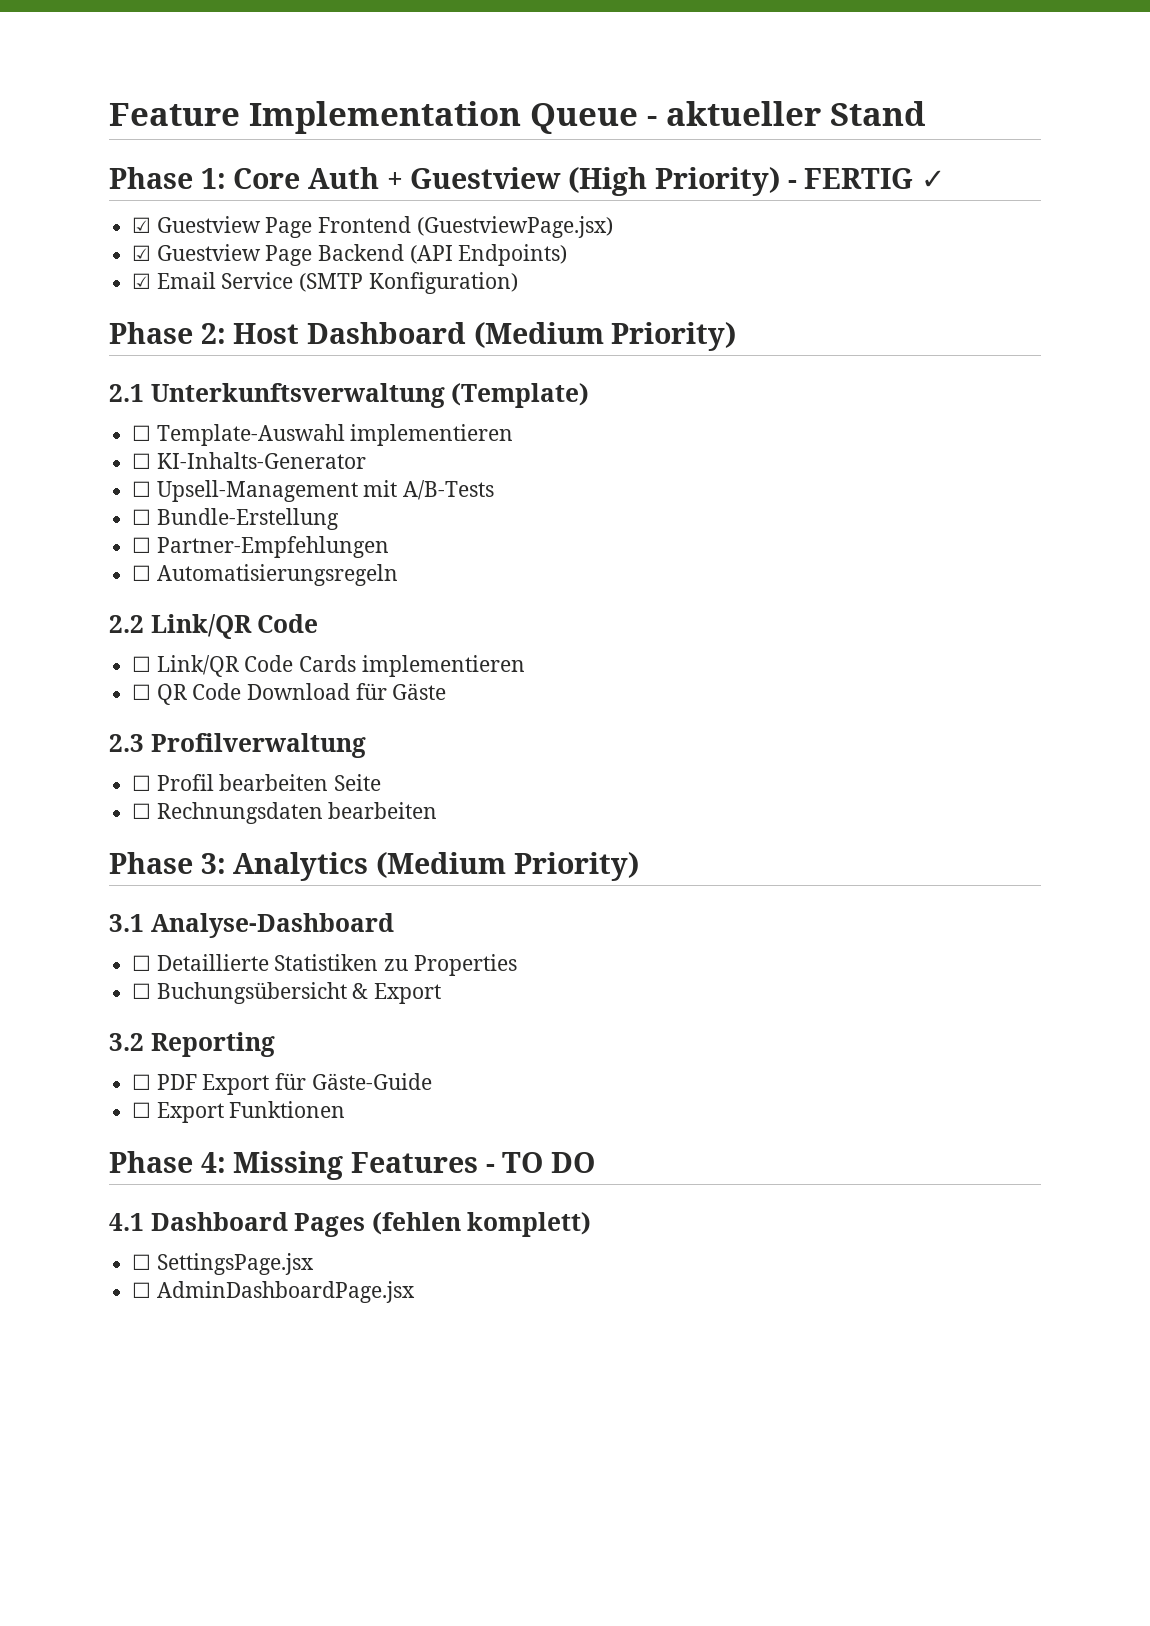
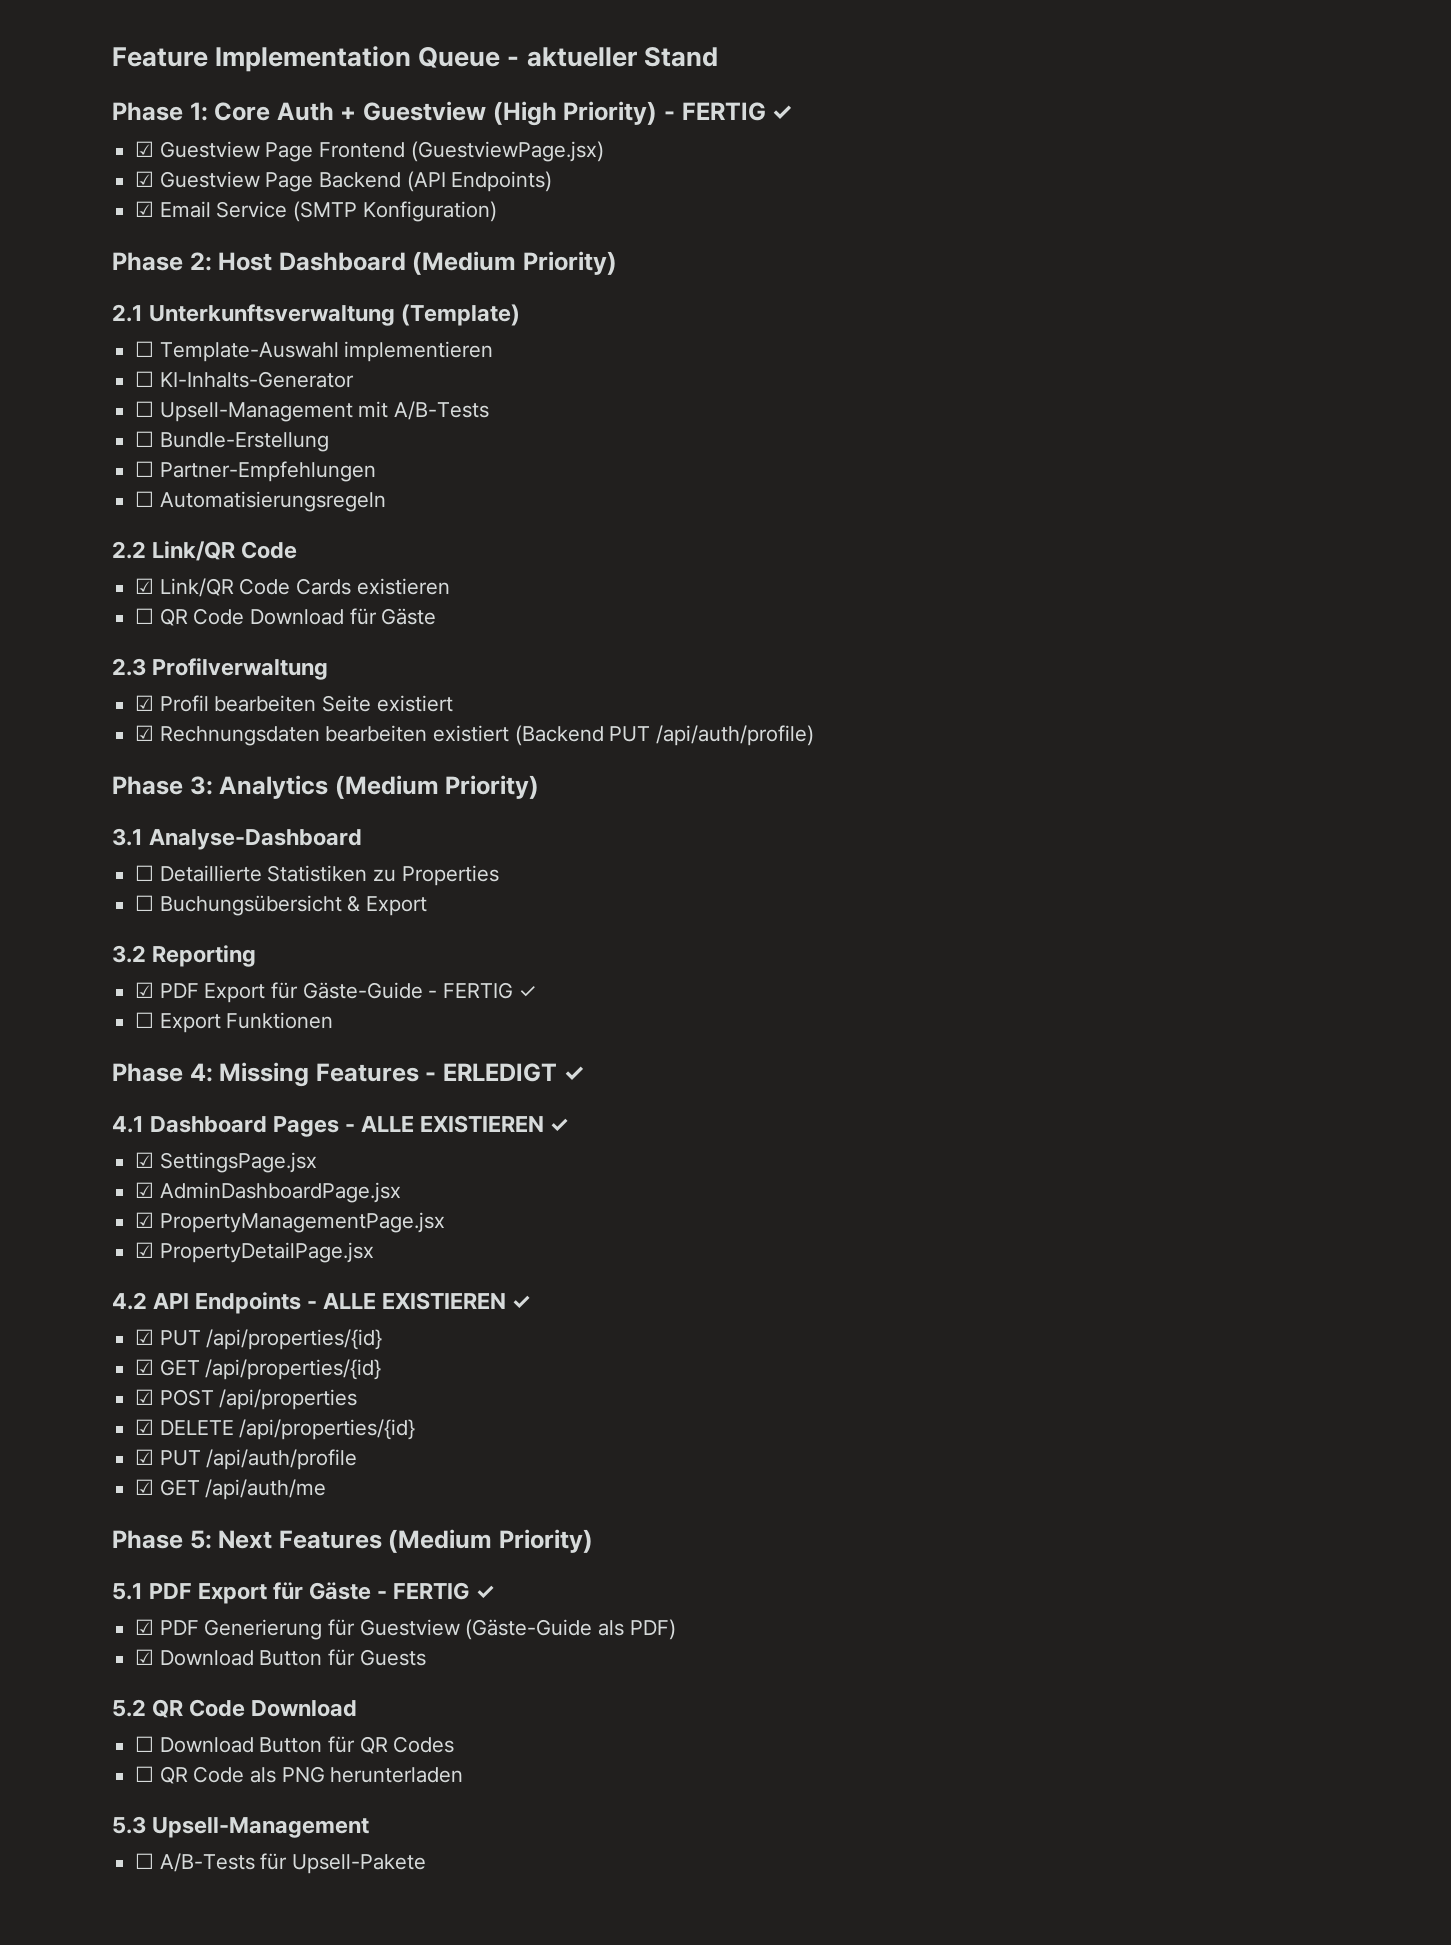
- ☐ Link/QR Code Cards implementieren
+ ☑ Link/QR Code Cards existieren
- ☐ Profil bearbeiten Seite
- ☐ Rechnungsdaten bearbeiten
+ ☑ Profil bearbeiten Seite existiert
+ ☑ Rechnungsdaten bearbeiten existiert (Backend PUT /api/auth/profile)
- ☐ PDF Export für Gäste-Guide
+ ☑ PDF Export für Gäste-Guide - FERTIG ✓
- Phase 4: Missing Features - TO DO
+ Phase 4: Missing Features - ERLEDIGT ✓
- 4.1 Dashboard Pages (fehlen komplett)
- ☐ SettingsPage.jsx
- ☐ AdminDashboardPage.jsx
+ 4.1 Dashboard Pages - ALLE EXISTIEREN ✓
+ ☑ SettingsPage.jsx
+ ☑ AdminDashboardPage.jsx
+ ☑ PropertyManagementPage.jsx
+ ☑ PropertyDetailPage.jsx
+ 4.2 API Endpoints - ALLE EXISTIEREN ✓
+ ☑ PUT /api/properties/{id}
+ ☑ GET /api/properties/{id}
+ ☑ POST /api/properties
+ ☑ DELETE /api/properties/{id}
+ ☑ PUT /api/auth/profile
+ ☑ GET /api/auth/me
+ Phase 5: Next Features (Medium Priority)
+ 5.1 PDF Export für Gäste - FERTIG ✓
+ ☑ PDF Generierung für Guestview (Gäste-Guide als PDF)
+ ☑ Download Button für Guests
+ 5.2 QR Code Download
+ ☐ Download Button für QR Codes
+ ☐ QR Code als PNG herunterladen
+ 5.3 Upsell-Management
+ ☐ A/B-Tests für Upsell-Pakete

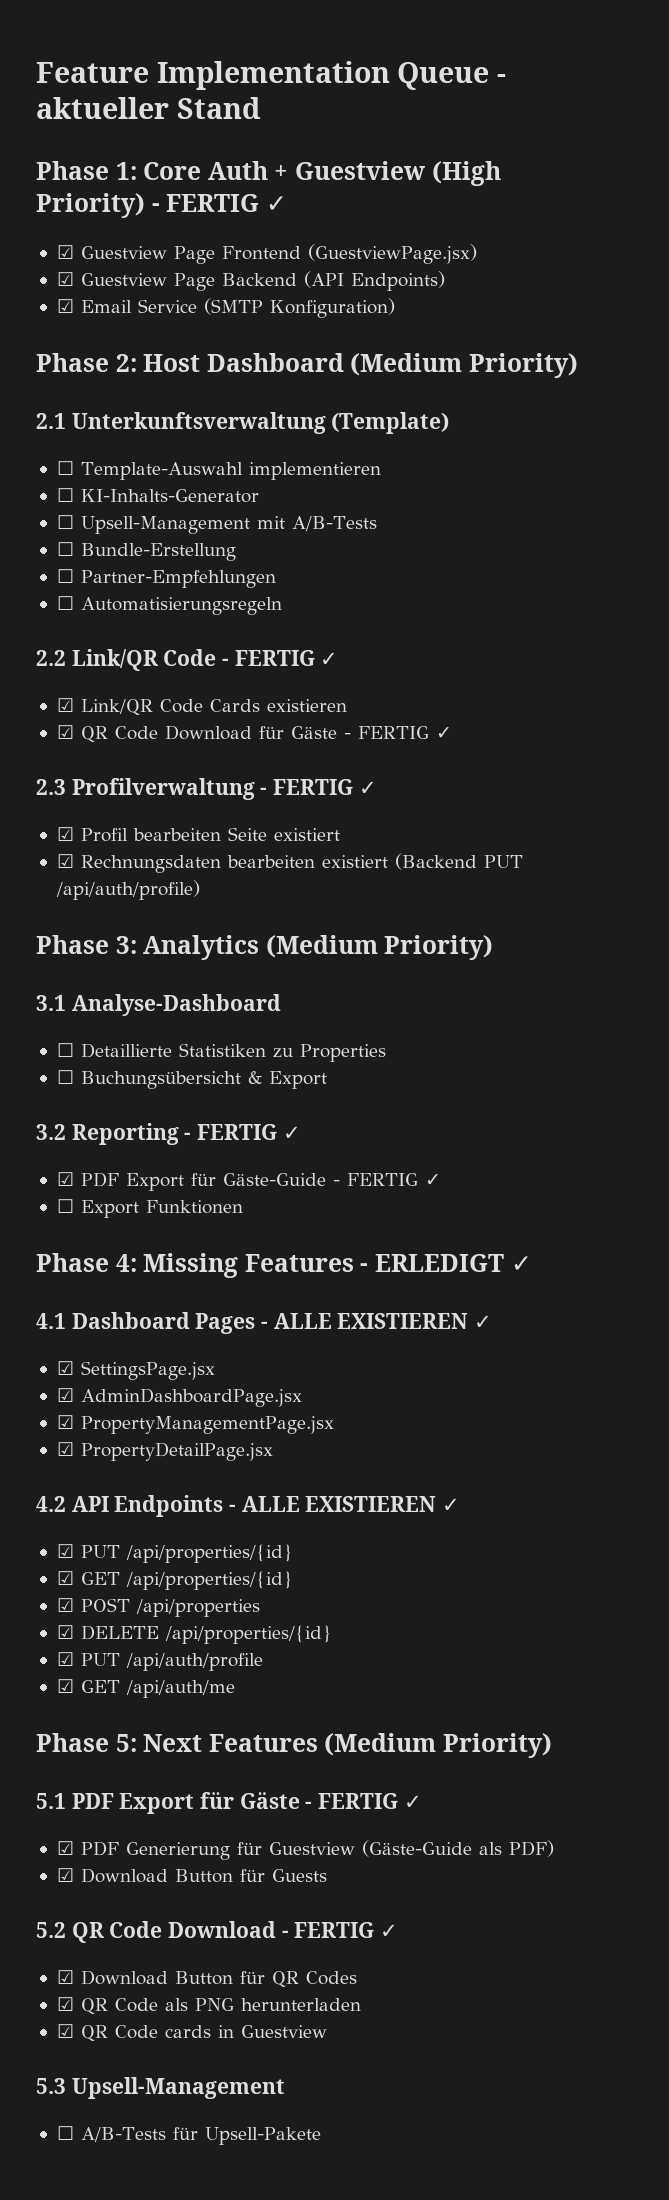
- 2.2 Link/QR Code
+ 2.2 Link/QR Code - FERTIG ✓
- ☐ QR Code Download für Gäste
+ ☑ QR Code Download für Gäste - FERTIG ✓
- 2.3 Profilverwaltung
+ 2.3 Profilverwaltung - FERTIG ✓
- 3.2 Reporting
+ 3.2 Reporting - FERTIG ✓
- 5.2 QR Code Download
- ☐ Download Button für QR Codes
+ 5.2 QR Code Download - FERTIG ✓
+ ☑ Download Button für QR Codes
- ☐ QR Code als PNG herunterladen
+ ☑ QR Code als PNG herunterladen
+ ☑ QR Code cards in Guestview

